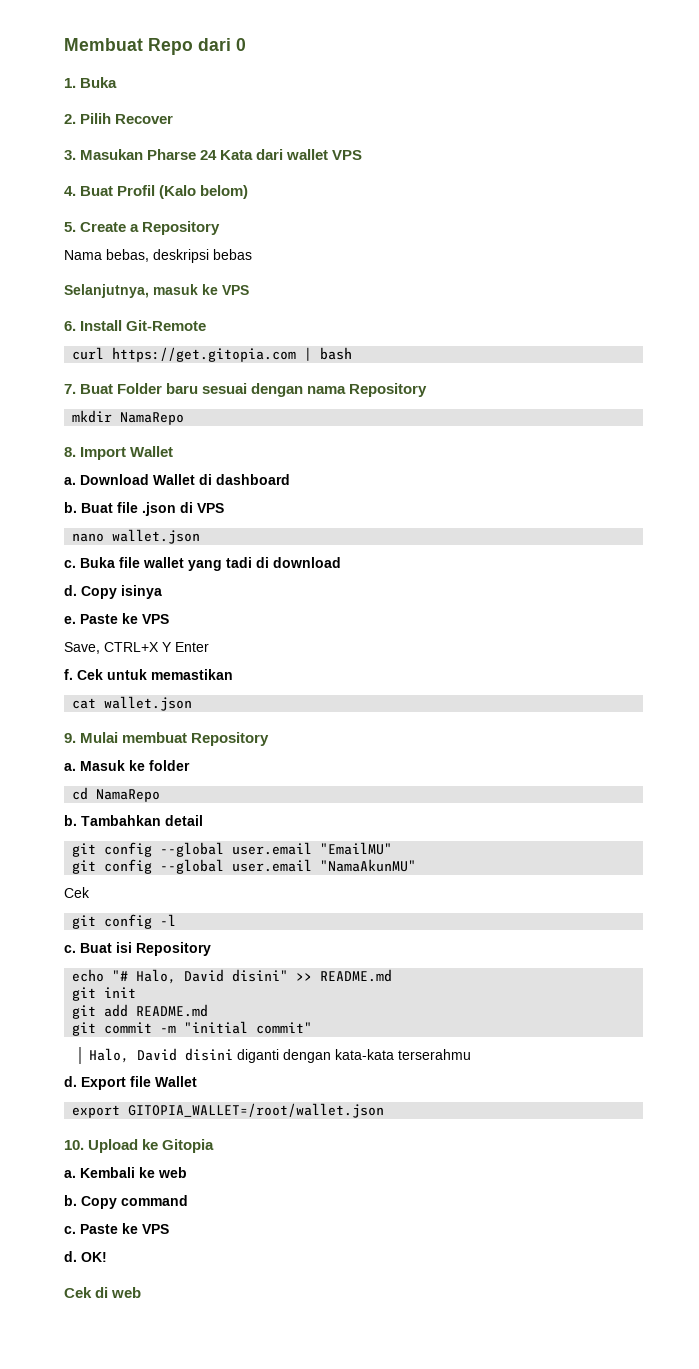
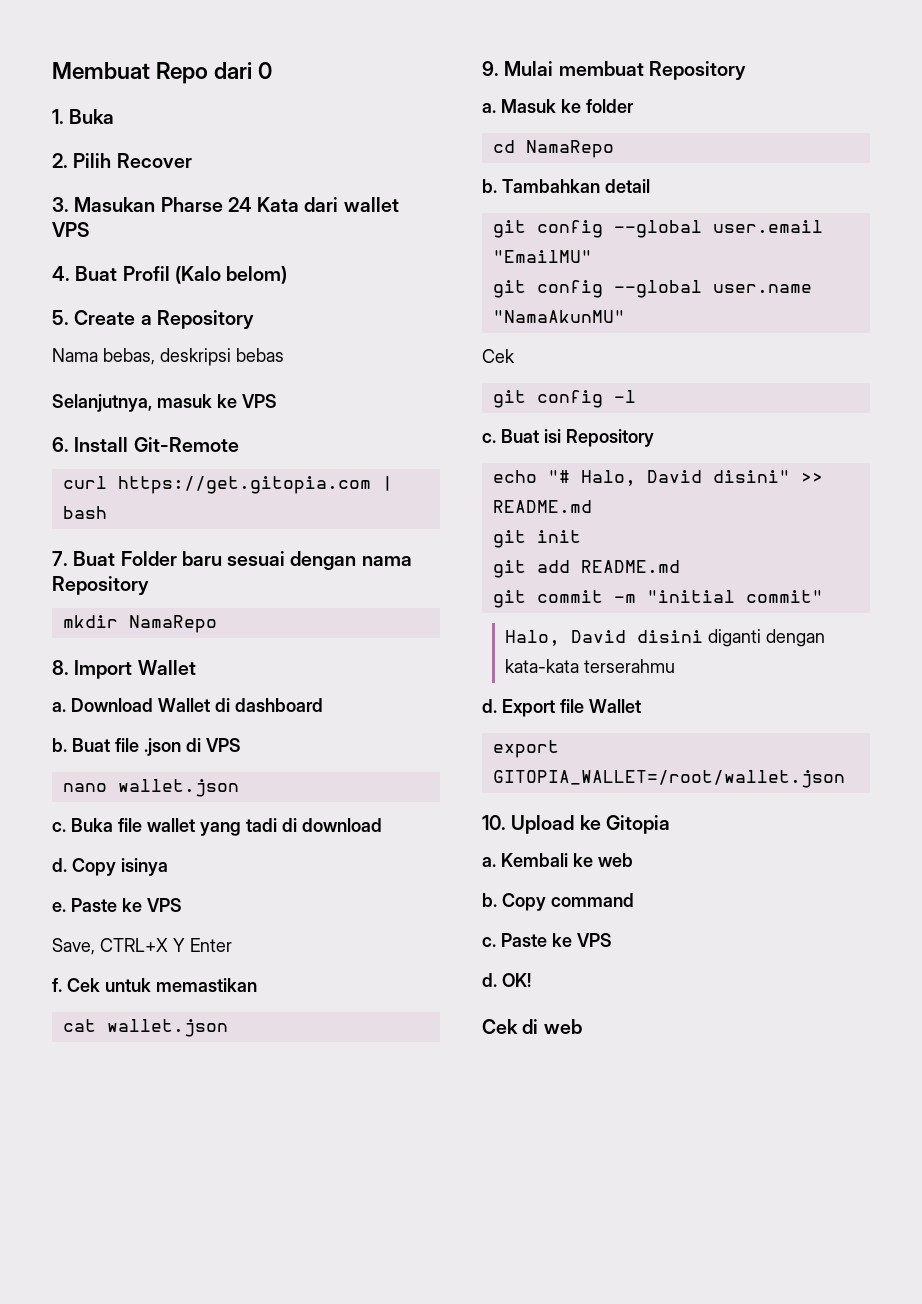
- git config --global user.email "NamaAkunMU"
+ git config --global user.name "NamaAkunMU"

